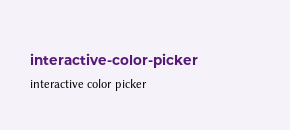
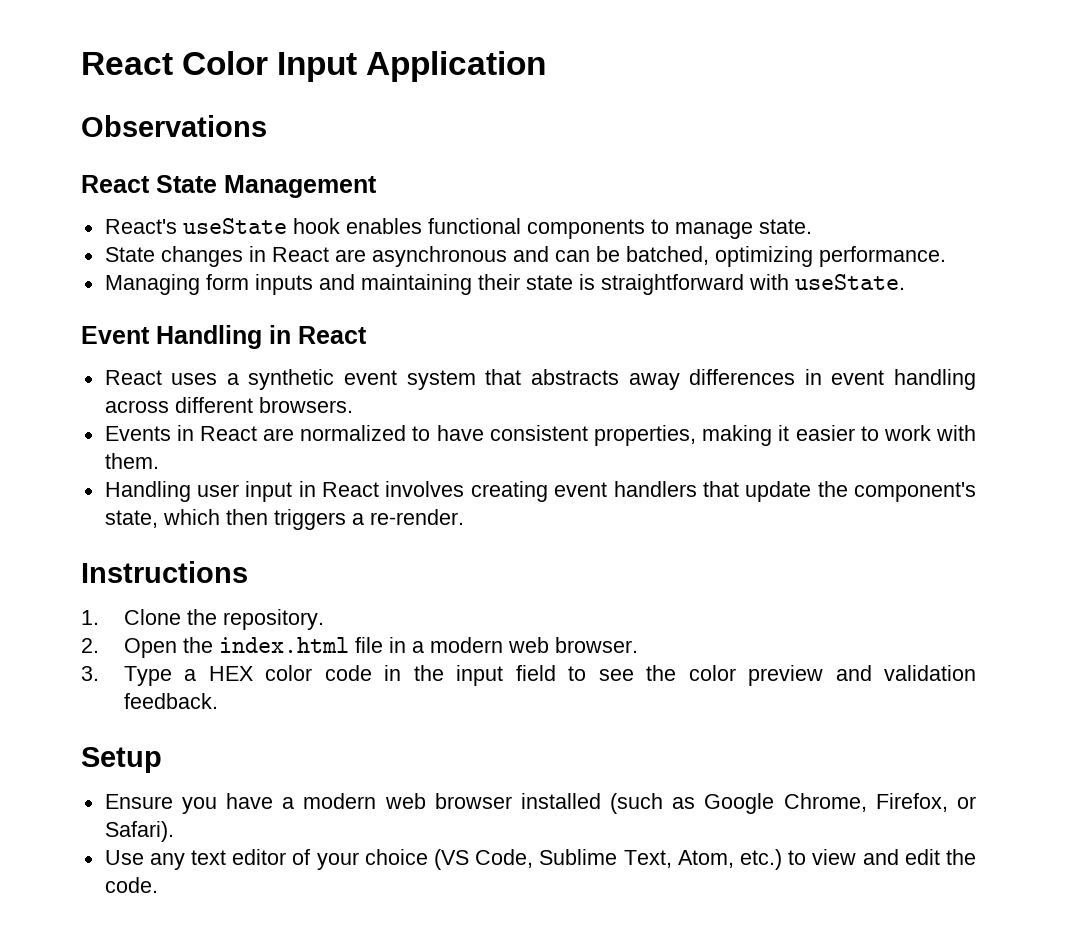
- interactive-color-picker
- interactive color picker
+ React Color Input Application
+ Observations
+ React State Management
+ React's useState hook enables functional components to manage state.
+ State changes in React are asynchronous and can be batched, optimizing performance.
+ Managing form inputs and maintaining their state is straightforward with useState.
+ Event Handling in React
+ React uses a synthetic event system that abstracts away differences in event handling across different browsers.
+ Events in React are normalized to have consistent properties, making it easier to work with them.
+ Handling user input in React involves creating event handlers that update the component's state, which then triggers a re-render.
+ Instructions
+ 1. Clone the repository.
+ 2. Open the index.html file in a modern web browser.
+ 3. Type a HEX color code in the input field to see the color preview and validation feedback.
+ Setup
+ Ensure you have a modern web browser installed (such as Google Chrome, Firefox, or Safari).
+ Use any text editor of your choice (VS Code, Sublime Text, Atom, etc.) to view and edit the code.

